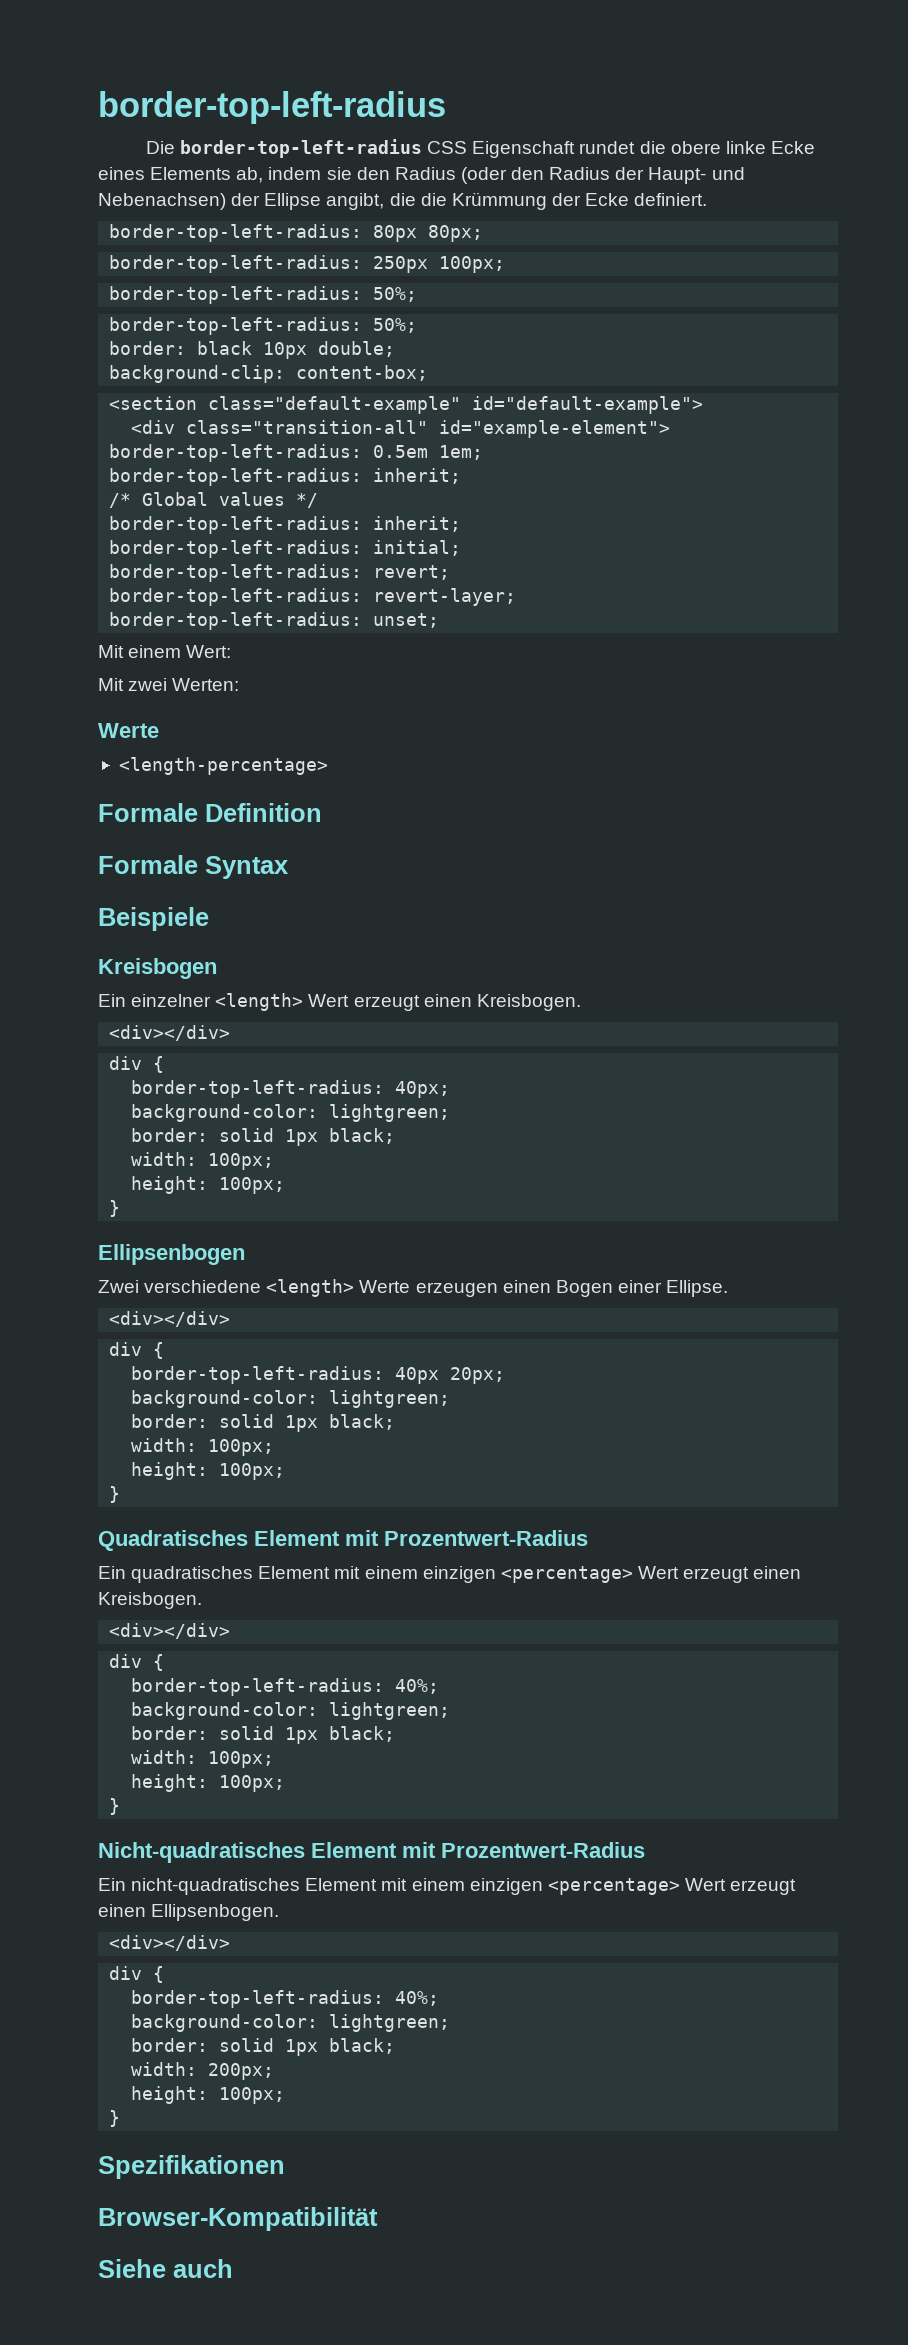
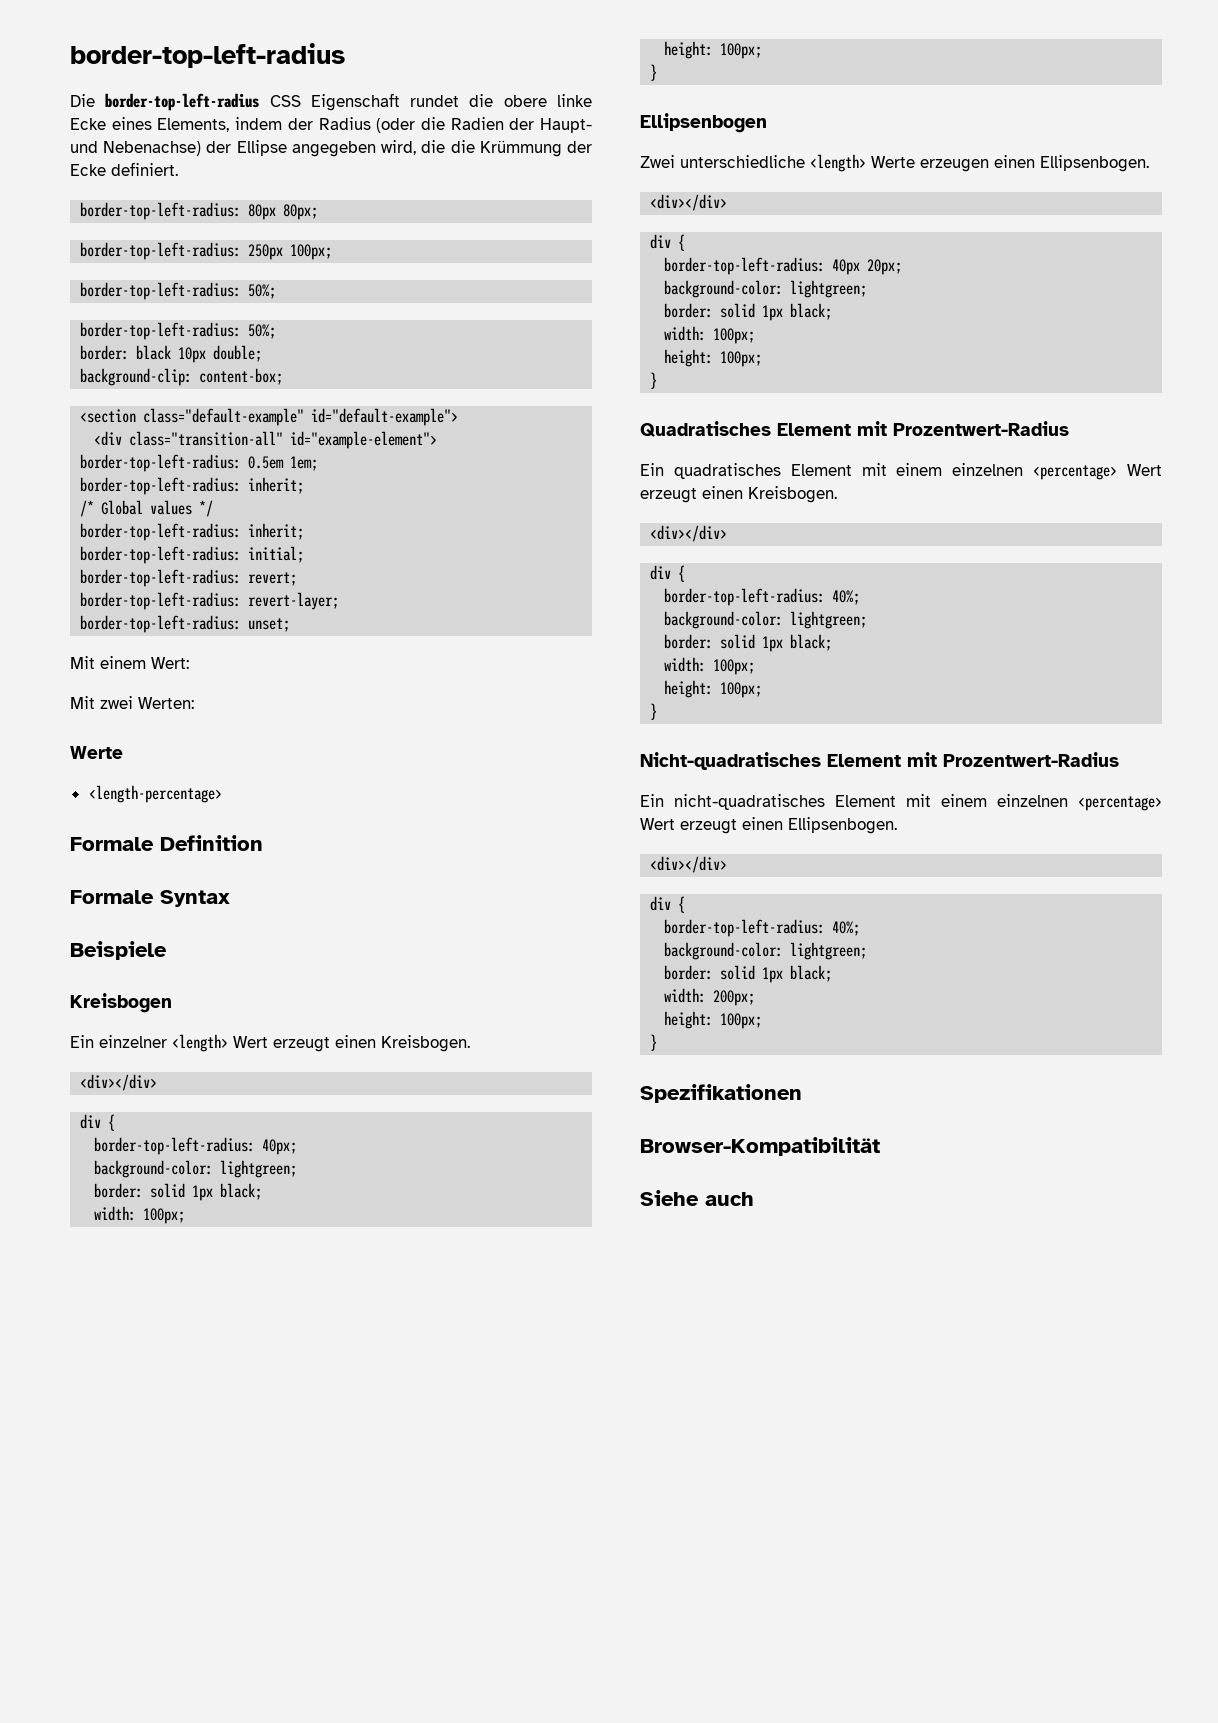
- Die border-top-left-radius CSS Eigenschaft rundet die obere linke Ecke eines Elements ab, indem sie den Radius (oder den Radius der Haupt- und Nebenachsen) der Ellipse angibt, die die Krümmung der Ecke definiert.
+ Die border-top-left-radius CSS Eigenschaft rundet die obere linke Ecke eines Elements, indem der Radius (oder die Radien der Haupt- und Nebenachse) der Ellipse angegeben wird, die die Krümmung der Ecke definiert.
- Zwei verschiedene <length> Werte erzeugen einen Bogen einer Ellipse.
+ Zwei unterschiedliche <length> Werte erzeugen einen Ellipsenbogen.
- Ein quadratisches Element mit einem einzigen <percentage> Wert erzeugt einen Kreisbogen.
+ Ein quadratisches Element mit einem einzelnen <percentage> Wert erzeugt einen Kreisbogen.
- Ein nicht-quadratisches Element mit einem einzigen <percentage> Wert erzeugt einen Ellipsenbogen.
+ Ein nicht-quadratisches Element mit einem einzelnen <percentage> Wert erzeugt einen Ellipsenbogen.

